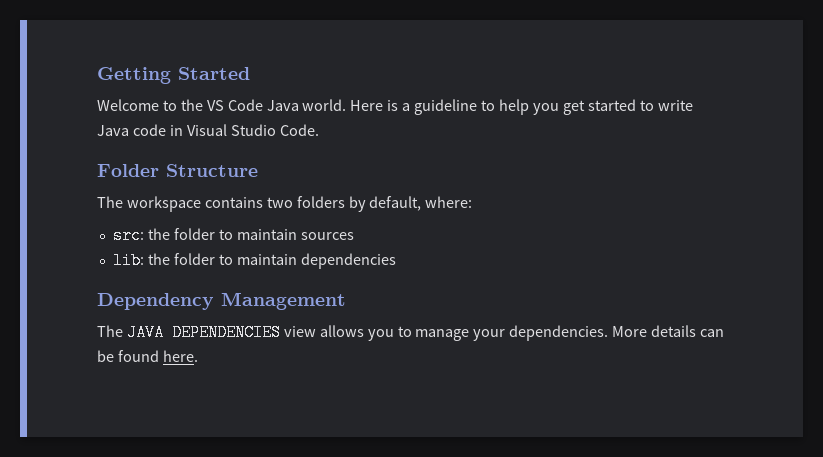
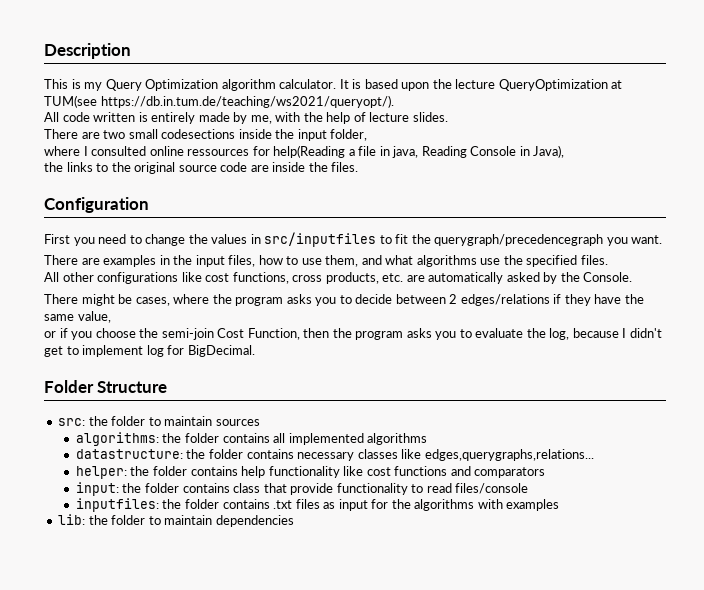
- Getting Started
- Welcome to the VS Code Java world. Here is a guideline to help you get started to write Java code in Visual Studio Code.
+ Description
+ This is my Query Optimization algorithm calculator. It is based upon the lecture QueryOptimization at TUM(see https://db.in.tum.de/teaching/ws2021/queryopt/).
+ All code written is entirely made by me, with the help of lecture slides.
+ There are two small codesections inside the input folder,
+ where I consulted online ressources for help(Reading a file in java, Reading Console in Java),
+ the links to the original source code are inside the files.
+ Configuration
+ First you need to change the values in src/inputfiles to fit the querygraph/precedencegraph you want.
+ There are examples in the input files, how to use them, and what algorithms use the specified files.
+ All other configurations like cost functions, cross products, etc. are automatically asked by the Console.
+ There might be cases, where the program asks you to decide between 2 edges/relations if they have the same value,
+ or if you choose the semi-join Cost Function, then the program asks you to evaluate the log, because I didn't get to implement log for BigDecimal.
  Folder Structure
- The workspace contains two folders by default, where:
+ algorithms: the folder contains all implemented algorithms
+ datastructure: the folder contains necessary classes like edges,querygraphs,relations...
+ helper: the folder contains help functionality like cost functions and comparators
+ input: the folder contains class that provide functionality to read files/console
+ inputfiles: the folder contains .txt files as input for the algorithms with examples
- Dependency Management
- The JAVA DEPENDENCIES view allows you to manage your dependencies. More details can be found here.

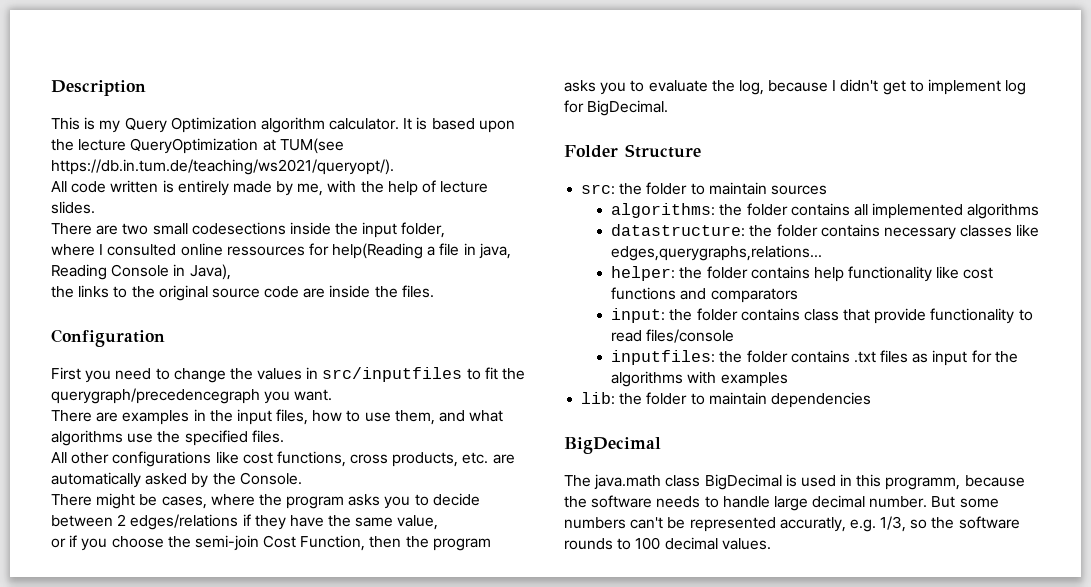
  lib: the folder to maintain dependencies
+ BigDecimal
+ The java.math class BigDecimal is used in this programm, because the software needs to handle large decimal number. But some numbers can't be represented accuratly, e.g. 1/3, so the software rounds to 100 decimal values.

